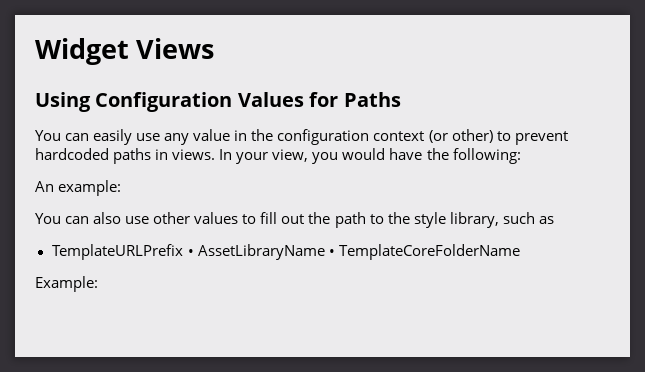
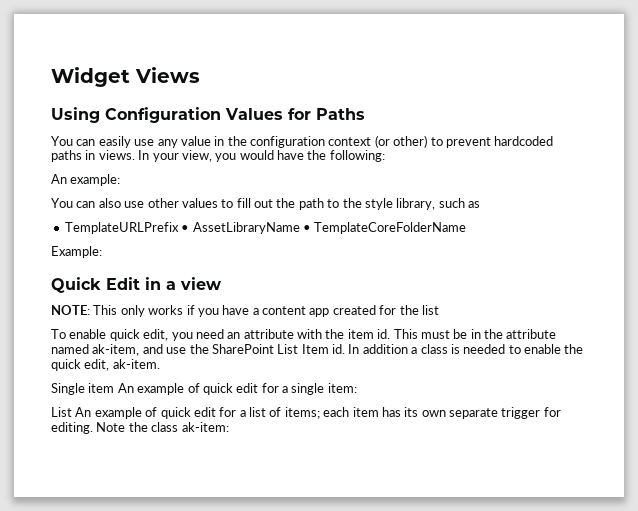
+ Quick Edit in a view
+ NOTE: This only works if you have a content app created for the list
+ To enable quick edit, you need an attribute with the item id. This must be in the attribute named ak-item, and use the SharePoint List Item id. In addition a class is needed to enable the quick edit, ak-item.
+ Single item An example of quick edit for a single item:
+ List An example of quick edit for a list of items; each item has its own separate trigger for editing. Note the class ak-item:

